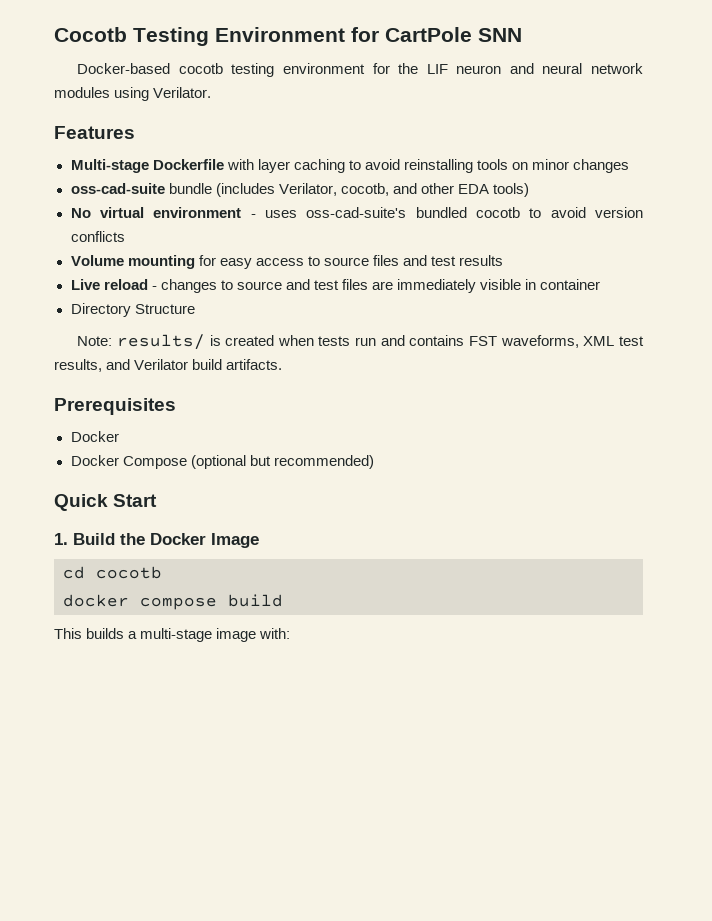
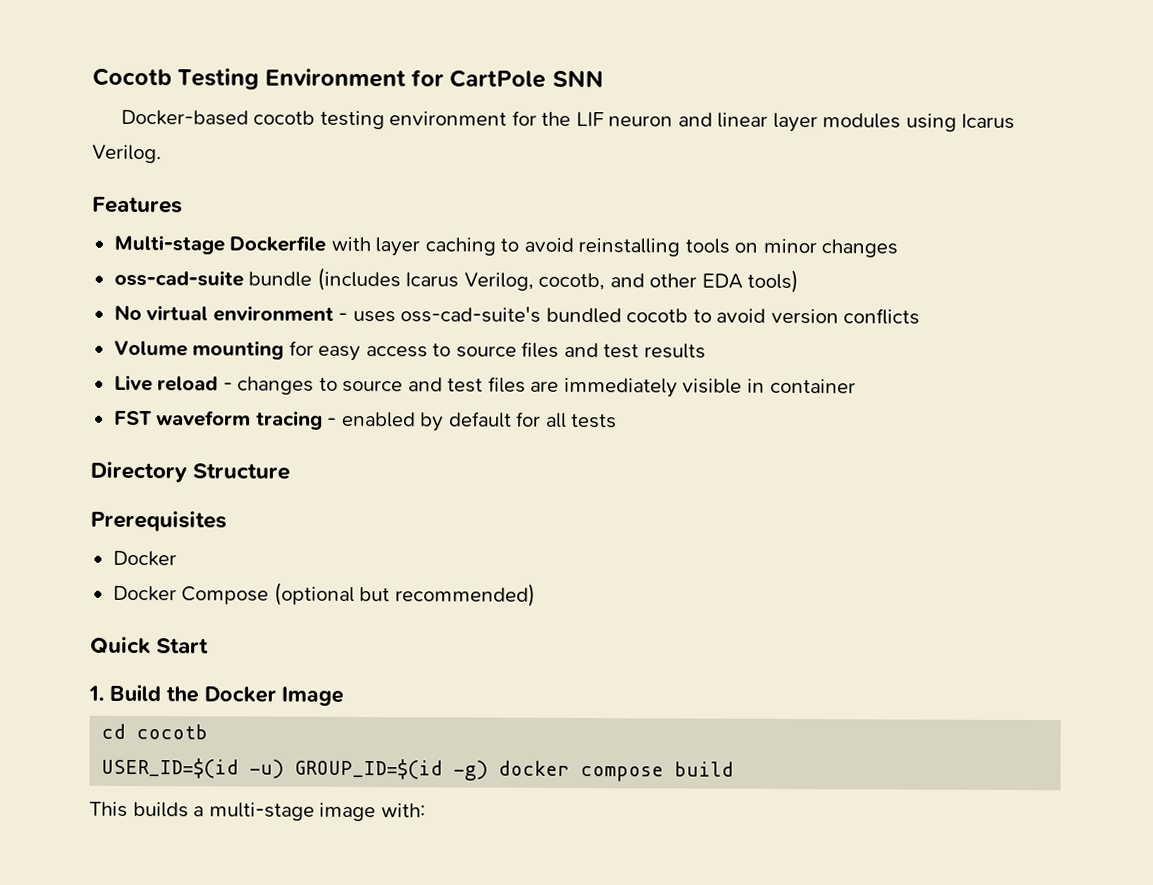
- Docker-based cocotb testing environment for the LIF neuron and neural network modules using Verilator.
+ Docker-based cocotb testing environment for the LIF neuron and linear layer modules using Icarus Verilog.
- oss-cad-suite bundle (includes Verilator, cocotb, and other EDA tools)
+ oss-cad-suite bundle (includes Icarus Verilog, cocotb, and other EDA tools)
+ FST waveform tracing - enabled by default for all tests
  Directory Structure
- Note: results/ is created when tests run and contains FST waveforms, XML test results, and Verilator build artifacts.
- docker compose build
+ USER_ID=$(id -u) GROUP_ID=$(id -g) docker compose build

